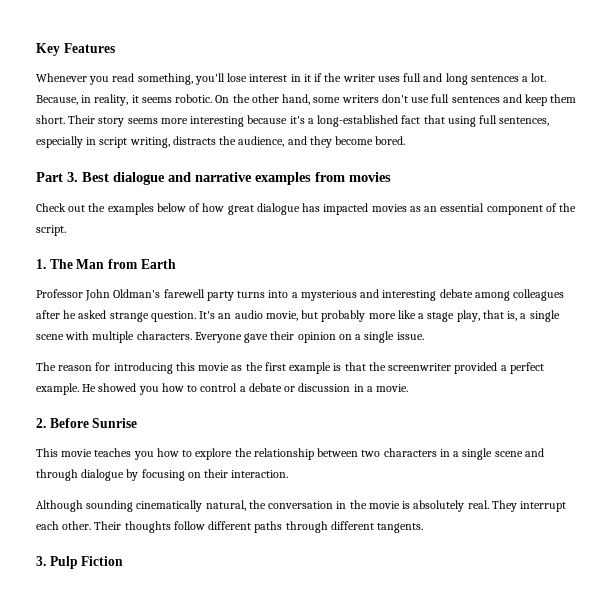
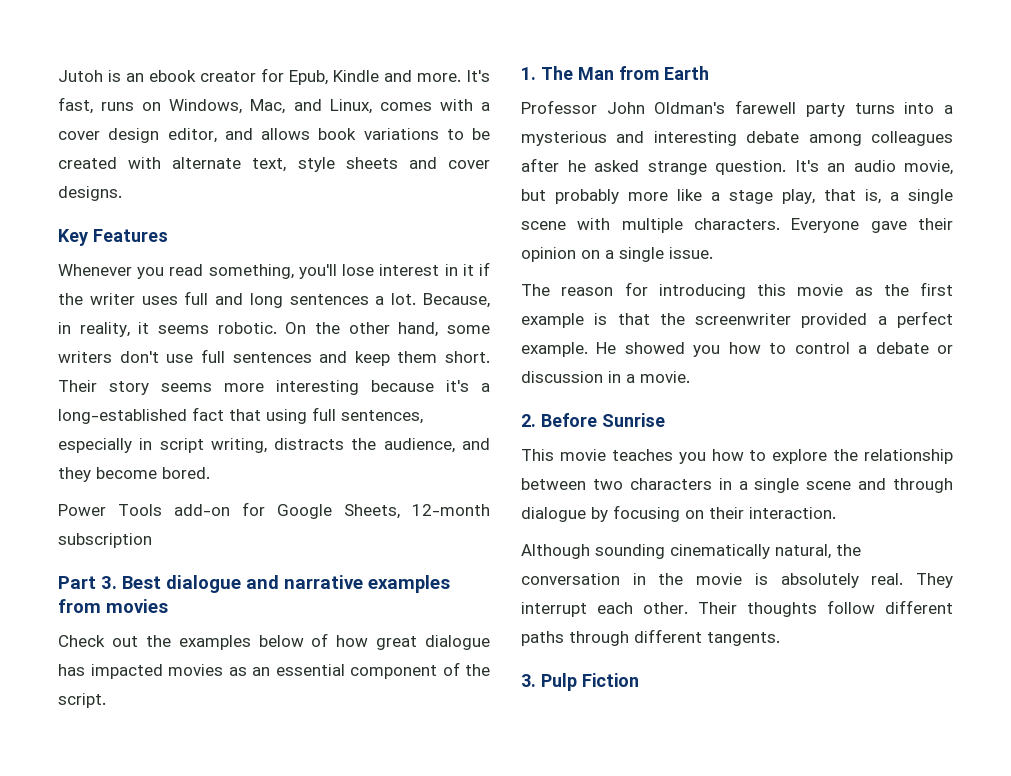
+ Jutoh is an ebook creator for Epub, Kindle and more. It's fast, runs on Windows, Mac, and Linux, comes with a cover design editor, and allows book variations to be created with alternate text, style sheets and cover designs.
+ Power Tools add-on for Google Sheets, 12-month subscription

